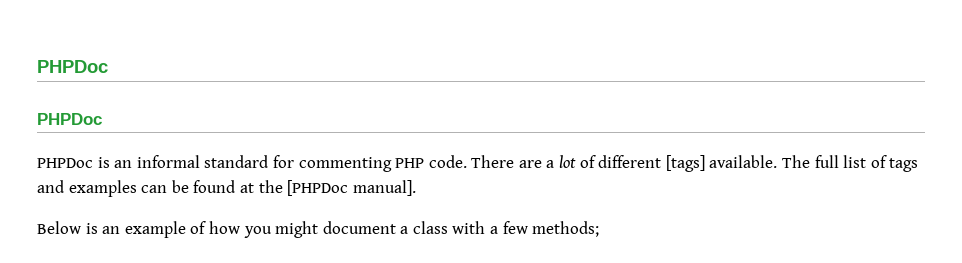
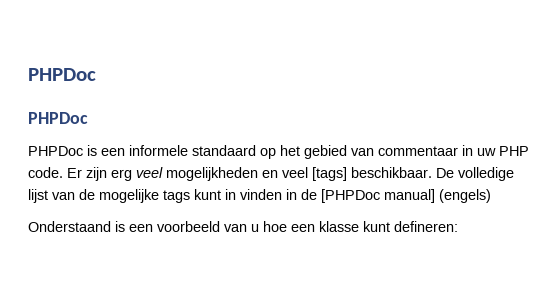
- PHPDoc is an informal standard for commenting PHP code. There are a lot of different [tags] available. The full list of tags and examples can be found at the [PHPDoc manual].
- Below is an example of how you might document a class with a few methods;
+ PHPDoc is een informele standaard op het gebied van commentaar in uw PHP code. Er zijn erg veel mogelijkheden en veel [tags] beschikbaar. De volledige lijst van de mogelijke tags kunt in vinden in de [PHPDoc manual] (engels)
+ Onderstaand is een voorbeeld van u hoe een klasse kunt defineren:

